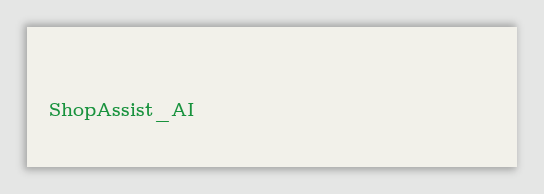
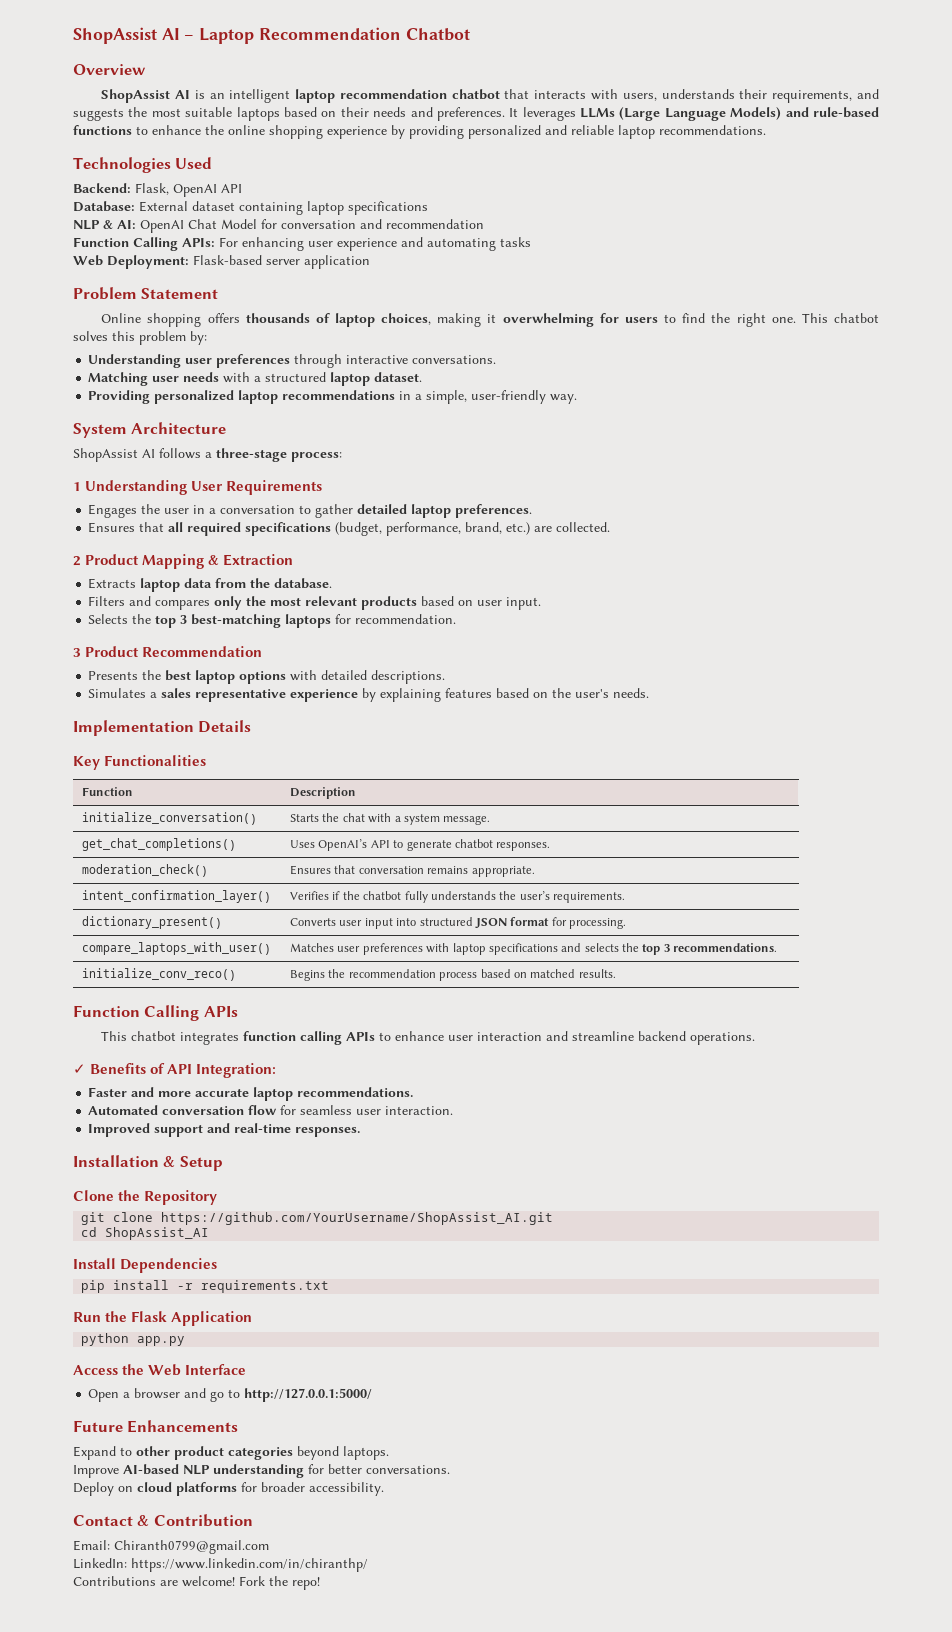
- ShopAssist_AI
+ ShopAssist AI – Laptop Recommendation Chatbot
+ Overview
+ ShopAssist AI is an intelligent laptop recommendation chatbot that interacts with users, understands their requirements, and suggests the most suitable laptops based on their needs and preferences. It leverages LLMs (Large Language Models) and rule-based functions to enhance the online shopping experience by providing personalized and reliable laptop recommendations.
+ Technologies Used
+ Backend: Flask, OpenAI API
+ Database: External dataset containing laptop specifications
+ NLP & AI: OpenAI Chat Model for conversation and recommendation
+ Function Calling APIs: For enhancing user experience and automating tasks
+ Web Deployment: Flask-based server application
+ Problem Statement
+ Online shopping offers thousands of laptop choices, making it overwhelming for users to find the right one. This chatbot solves this problem by:
+ Understanding user preferences through interactive conversations.
+ Matching user needs with a structured laptop dataset.
+ Providing personalized laptop recommendations in a simple, user-friendly way.
+ System Architecture
+ ShopAssist AI follows a three-stage process:
+ 1 Understanding User Requirements
+ Engages the user in a conversation to gather detailed laptop preferences.
+ Ensures that all required specifications (budget, performance, brand, etc.) are collected.
+ 2 Product Mapping & Extraction
+ Extracts laptop data from the database.
+ Filters and compares only the most relevant products based on user input.
+ Selects the top 3 best-matching laptops for recommendation.
+ 3 Product Recommendation
+ Presents the best laptop options with detailed descriptions.
+ Simulates a sales representative experience by explaining features based on the user's needs.
+ Implementation Details
+ Key Functionalities
+ Function | Description
+ initialize_conversation() | Starts the chat with a system message.
+ get_chat_completions() | Uses OpenAI’s API to generate chatbot responses.
+ moderation_check() | Ensures that conversation remains appropriate.
+ intent_confirmation_layer() | Verifies if the chatbot fully understands the user’s requirements.
+ dictionary_present() | Converts user input into structured JSON format for processing.
+ compare_laptops_with_user() | Matches user preferences with laptop specifications and selects the top 3 recommendations.
+ initialize_conv_reco() | Begins the recommendation process based on matched results.
+ Function Calling APIs
+ This chatbot integrates function calling APIs to enhance user interaction and streamline backend operations.
+ ✓ Benefits of API Integration:
+ Faster and more accurate laptop recommendations.
+ Automated conversation flow for seamless user interaction.
+ Improved support and real-time responses.
+ Installation & Setup
+ Clone the Repository
+ git clone https://github.com/YourUsername/ShopAssist_AI.git
+ cd ShopAssist_AI
+ Install Dependencies
+ pip install -r requirements.txt
+ Run the Flask Application
+ python app.py
+ Access the Web Interface
+ Open a browser and go to http://127.0.0.1:5000/
+ Future Enhancements
+ Expand to other product categories beyond laptops.
+ Improve AI-based NLP understanding for better conversations.
+ Deploy on cloud platforms for broader accessibility.
+ Contact & Contribution
+ Email: Chiranth0799@gmail.com
+ LinkedIn: https://www.linkedin.com/in/chiranthp/
+ Contributions are welcome! Fork the repo!

